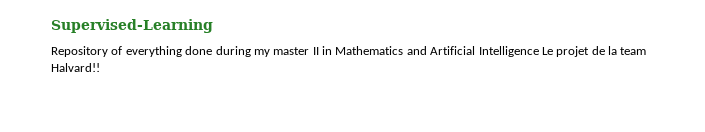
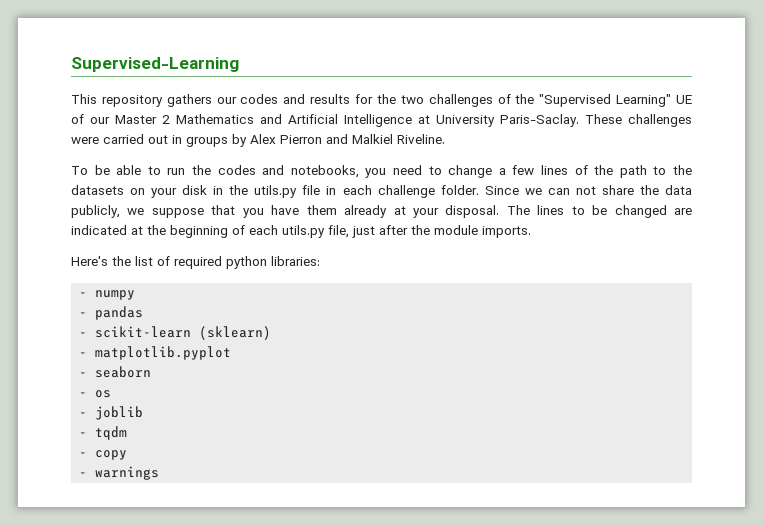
- Repository of everything done during my master II in Mathematics and Artificial Intelligence Le projet de la team Halvard!!
+ This repository gathers our codes and results for the two challenges of the "Supervised Learning" UE of our Master 2 Mathematics and Artificial Intelligence at University Paris-Saclay. These challenges were carried out in groups by Alex Pierron and Malkiel Riveline.
+ To be able to run the codes and notebooks, you need to change a few lines of the path to the datasets on your disk in the utils.py file in each challenge folder. Since we can not share the data publicly, we suppose that you have them already at your disposal. The lines to be changed are indicated at the beginning of each utils.py file, just after the module imports.
+ Here's the list of required python libraries:
+ - numpy
+ - pandas
+ - scikit-learn (sklearn)
+ - matplotlib.pyplot
+ - seaborn
+ - os
+ - joblib
+ - tqdm
+ - copy
+ - warnings

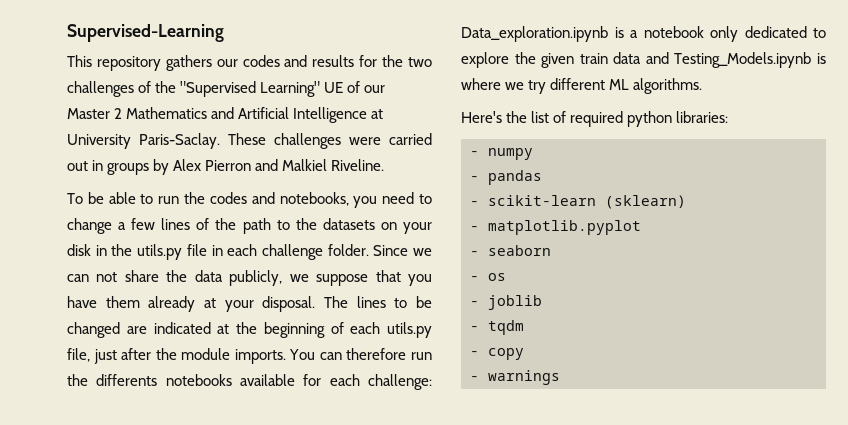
+ You can therefore run the differents notebooks available for each challenge: Data_exploration.ipynb is a notebook only dedicated to explore the given train data and Testing_Models.ipynb is where we try different ML algorithms.

